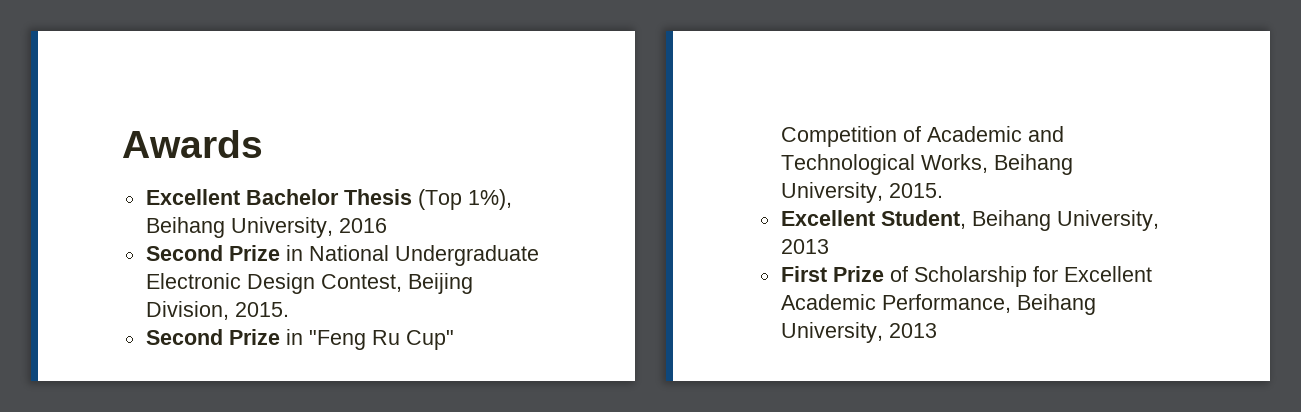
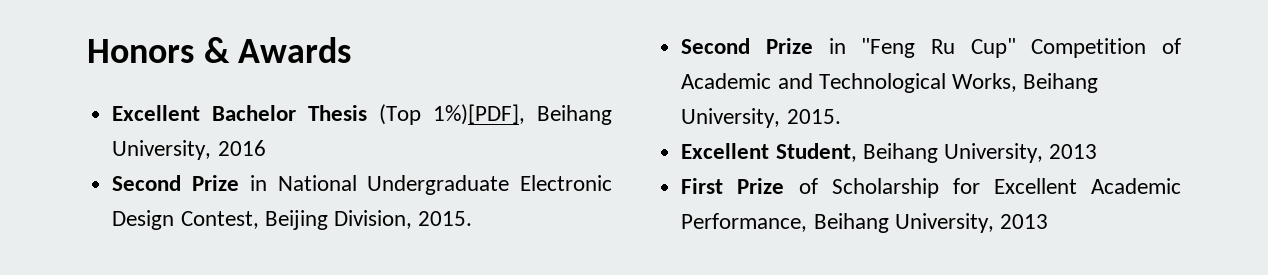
- Awards
+ Honors & Awards
- Excellent Bachelor Thesis (Top 1%), Beihang University, 2016
+ Excellent Bachelor Thesis (Top 1%)[PDF], Beihang University, 2016

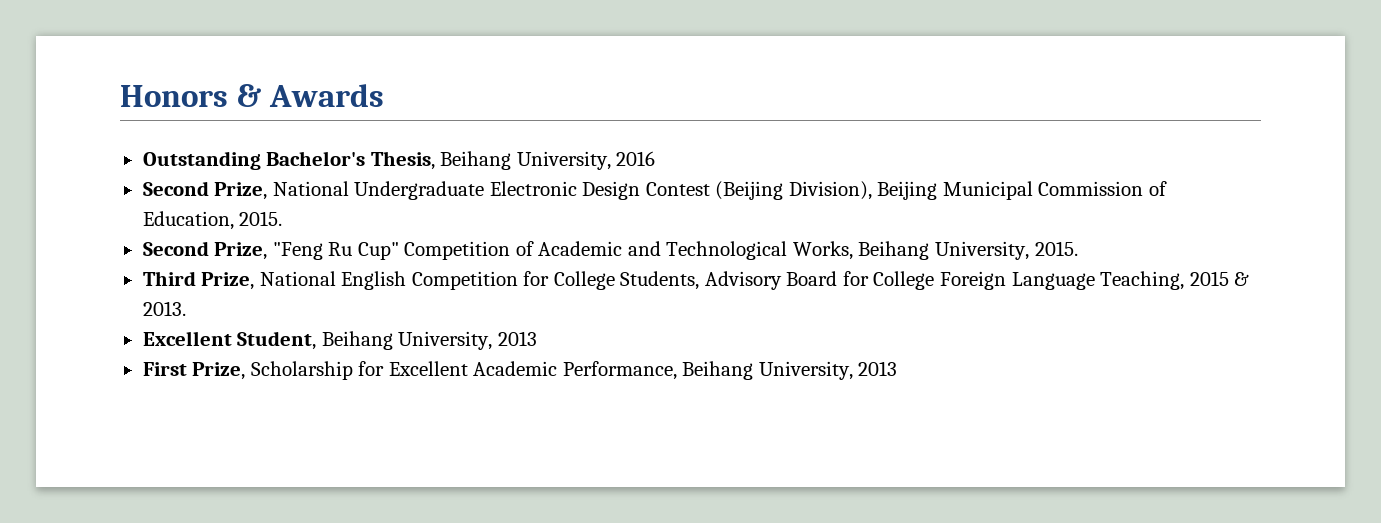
- Excellent Bachelor Thesis (Top 1%)[PDF], Beihang University, 2016
+ Outstanding Bachelor's Thesis, Beihang University, 2016
- Second Prize in National Undergraduate Electronic Design Contest, Beijing Division, 2015.
+ Second Prize, National Undergraduate Electronic Design Contest (Beijing Division), Beijing Municipal Commission of Education, 2015.
- Second Prize in "Feng Ru Cup" Competition of Academic and Technological Works, Beihang University, 2015.
+ Second Prize, "Feng Ru Cup" Competition of Academic and Technological Works, Beihang University, 2015.
+ Third Prize, National English Competition for College Students, Advisory Board for College Foreign Language Teaching, 2015 & 2013.
- First Prize of Scholarship for Excellent Academic Performance, Beihang University, 2013
+ First Prize, Scholarship for Excellent Academic Performance, Beihang University, 2013

